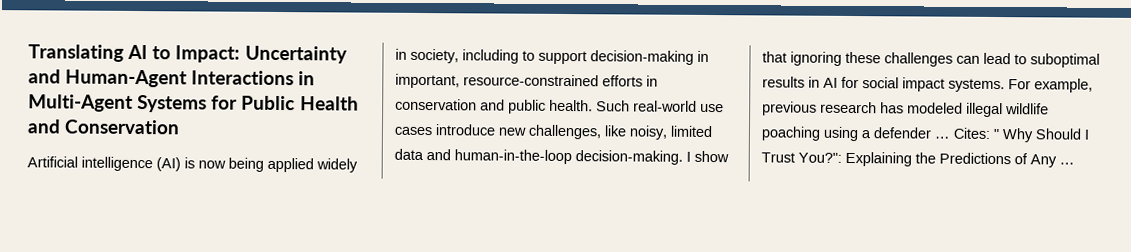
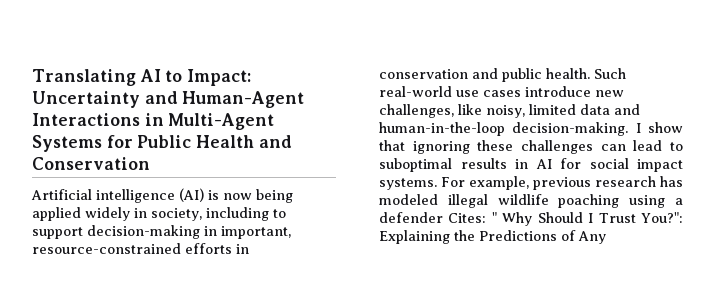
- For example, previous research has modeled illegal wildlife poaching using a defender … Cites: " Why Should I Trust You?": Explaining the Predictions of Any …
+ For example, previous research has modeled illegal wildlife poaching using a defender Cites: " Why Should I Trust You?": Explaining the Predictions of Any

